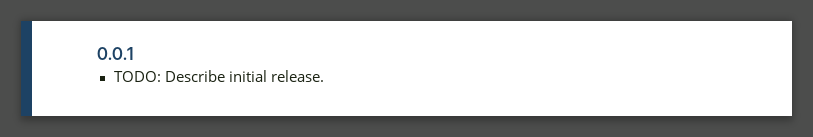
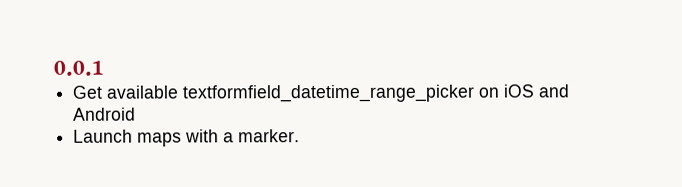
- TODO: Describe initial release.
+ Get available textformfield_datetime_range_picker on iOS and Android
+ Launch maps with a marker.

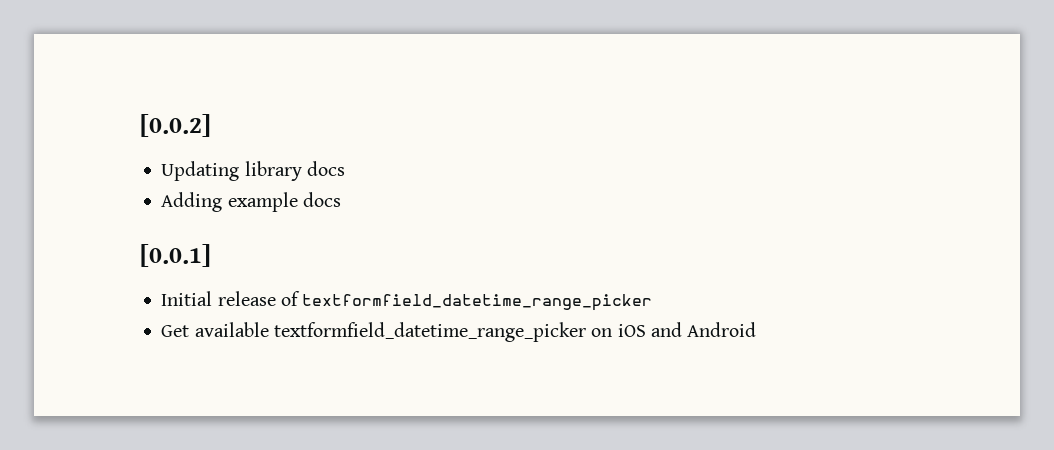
- 0.0.1
+ [0.0.2]
+ Updating library docs
+ Adding example docs
+ [0.0.1]
+ Initial release of textformfield_datetime_range_picker
- Launch maps with a marker.

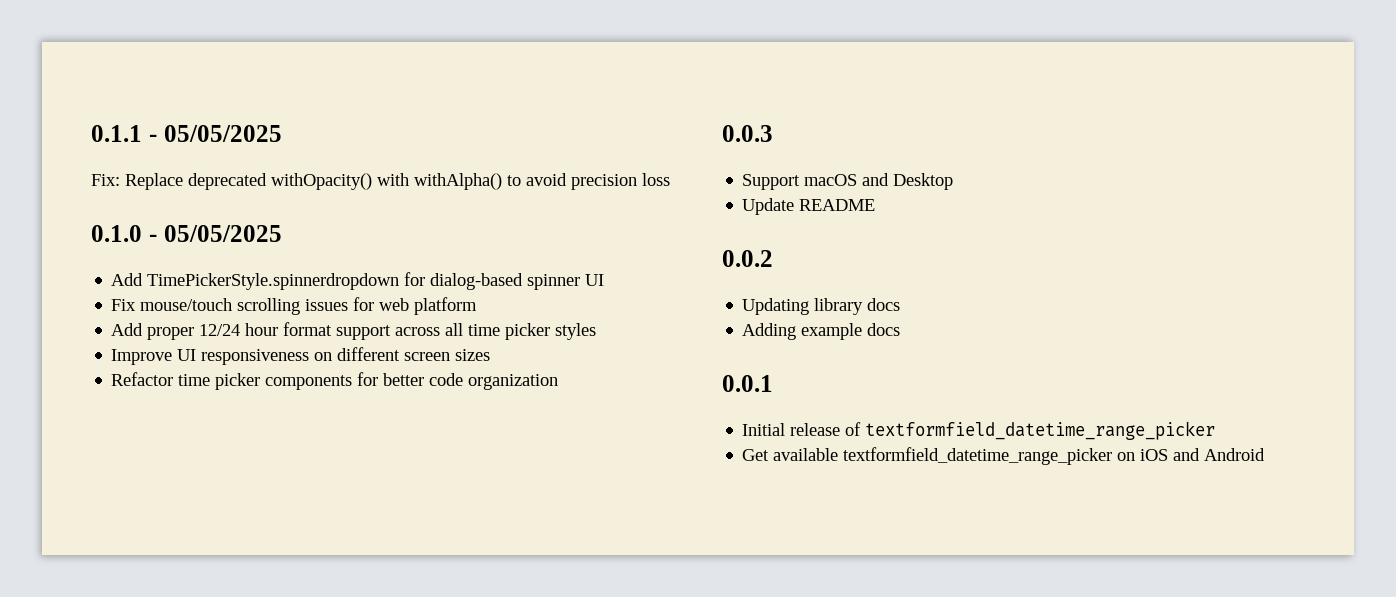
- [0.0.2]
+ 0.1.1 - 05/05/2025
+ Fix: Replace deprecated withOpacity() with withAlpha() to avoid precision loss
+ 0.1.0 - 05/05/2025
+ Add TimePickerStyle.spinnerdropdown for dialog-based spinner UI
+ Fix mouse/touch scrolling issues for web platform
+ Add proper 12/24 hour format support across all time picker styles
+ Improve UI responsiveness on different screen sizes
+ Refactor time picker components for better code organization
+ 0.0.3
+ Support macOS and Desktop
+ Update README
+ 0.0.2
- [0.0.1]
+ 0.0.1

